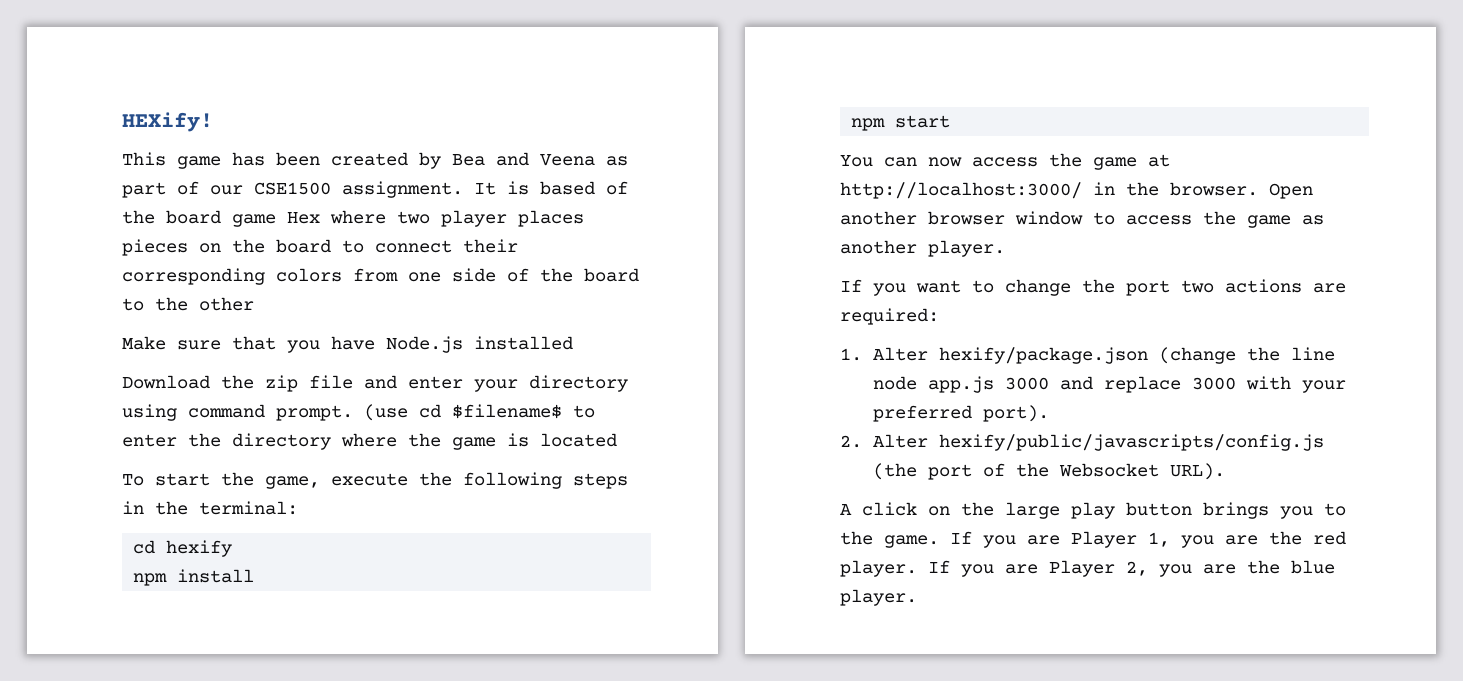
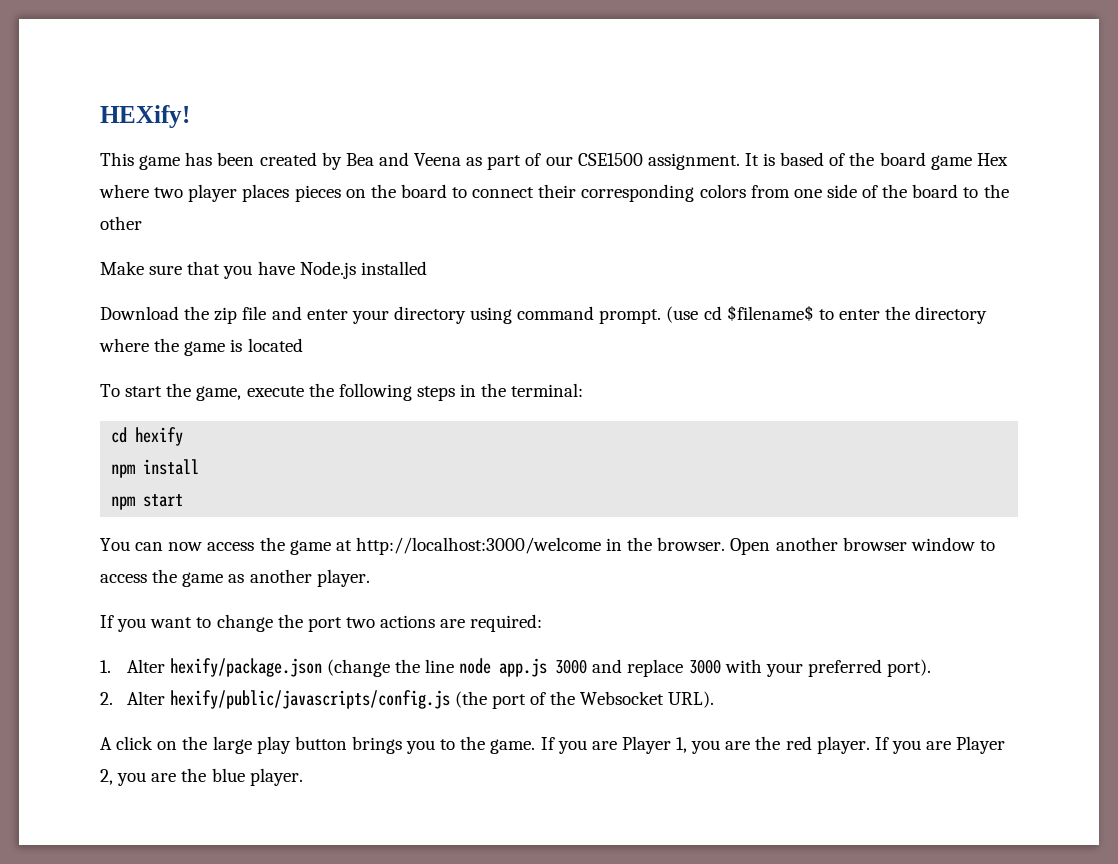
- You can now access the game at http://localhost:3000/ in the browser.
+ You can now access the game at http://localhost:3000/welcome in the browser.

